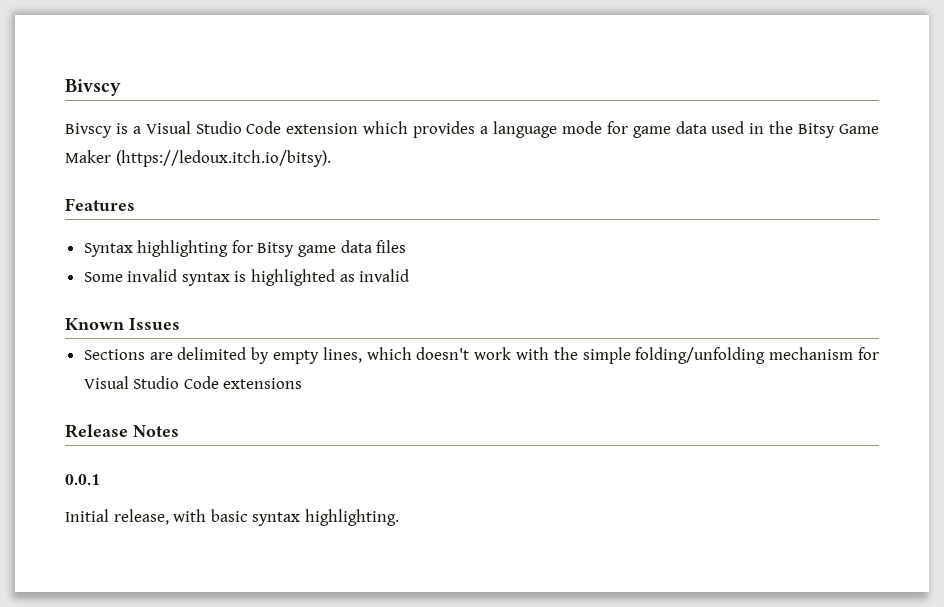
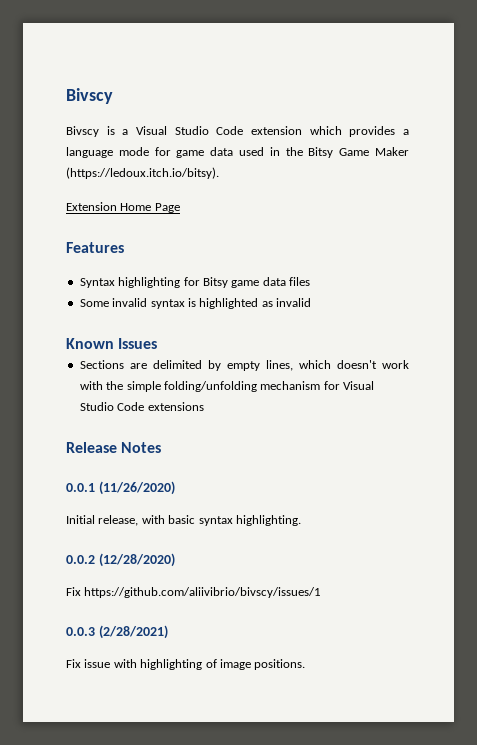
+ Extension Home Page
- 0.0.1
+ 0.0.1 (11/26/2020)
+ 0.0.2 (12/28/2020)
+ Fix https://github.com/aliivibrio/bivscy/issues/1
+ 0.0.3 (2/28/2021)
+ Fix issue with highlighting of image positions.

